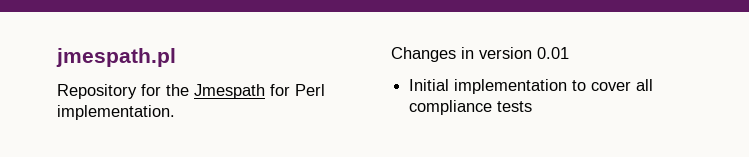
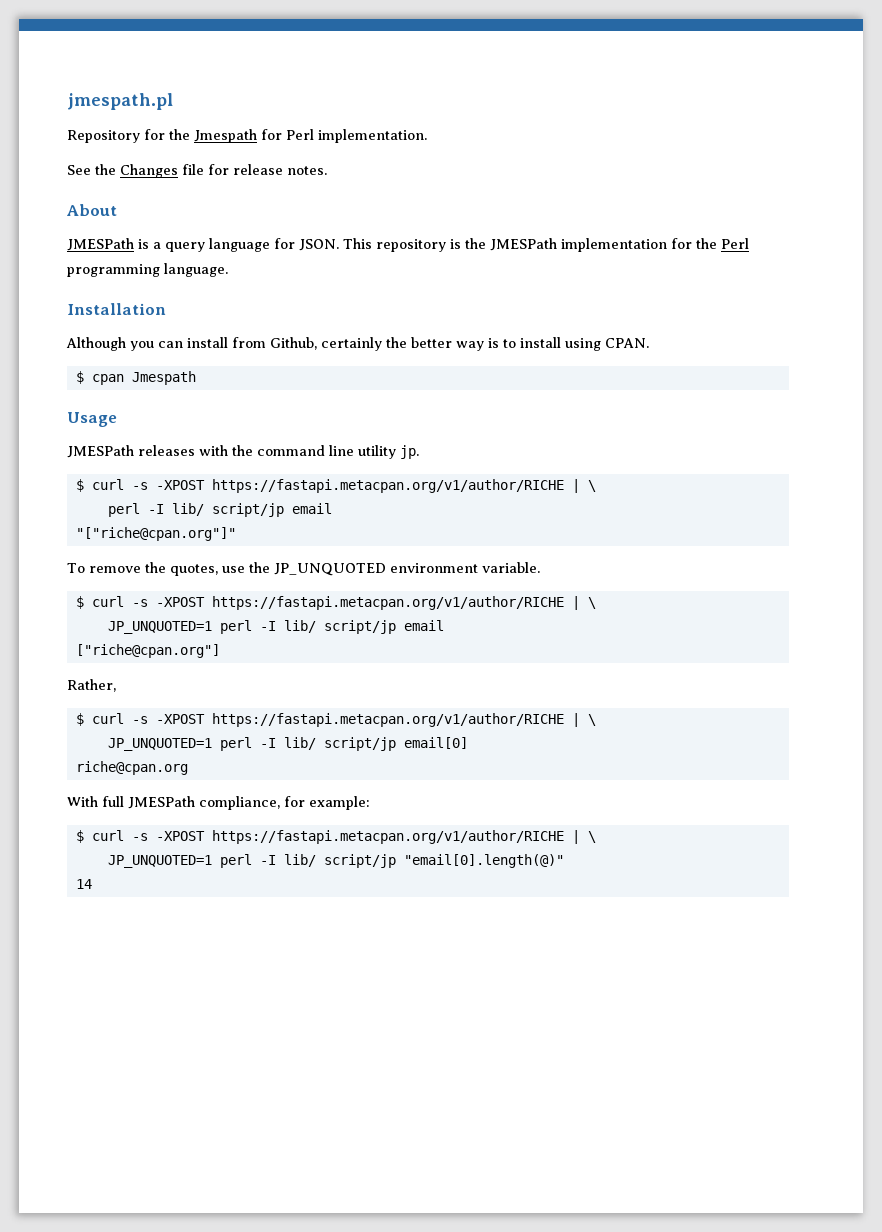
- Changes in version 0.01
- Initial implementation to cover all compliance tests
+ See the Changes file for release notes.
+ About
+ JMESPath is a query language for JSON. This repository is the JMESPath implementation for the Perl programming language.
+ Installation
+ Although you can install from Github, certainly the better way is to install using CPAN.
+ $ cpan Jmespath
+ Usage
+ JMESPath releases with the command line utility jp.
+ $ curl -s -XPOST https://fastapi.metacpan.org/v1/author/RICHE | \
+ perl -I lib/ script/jp email
+ "["riche@cpan.org"]"
+ To remove the quotes, use the JP_UNQUOTED environment variable.
+ $ curl -s -XPOST https://fastapi.metacpan.org/v1/author/RICHE | \
+ JP_UNQUOTED=1 perl -I lib/ script/jp email
+ ["riche@cpan.org"]
+ Rather,
+ $ curl -s -XPOST https://fastapi.metacpan.org/v1/author/RICHE | \
+ JP_UNQUOTED=1 perl -I lib/ script/jp email[0]
+ riche@cpan.org
+ With full JMESPath compliance, for example:
+ $ curl -s -XPOST https://fastapi.metacpan.org/v1/author/RICHE | \
+ JP_UNQUOTED=1 perl -I lib/ script/jp "email[0].length(@)"
+ 14

